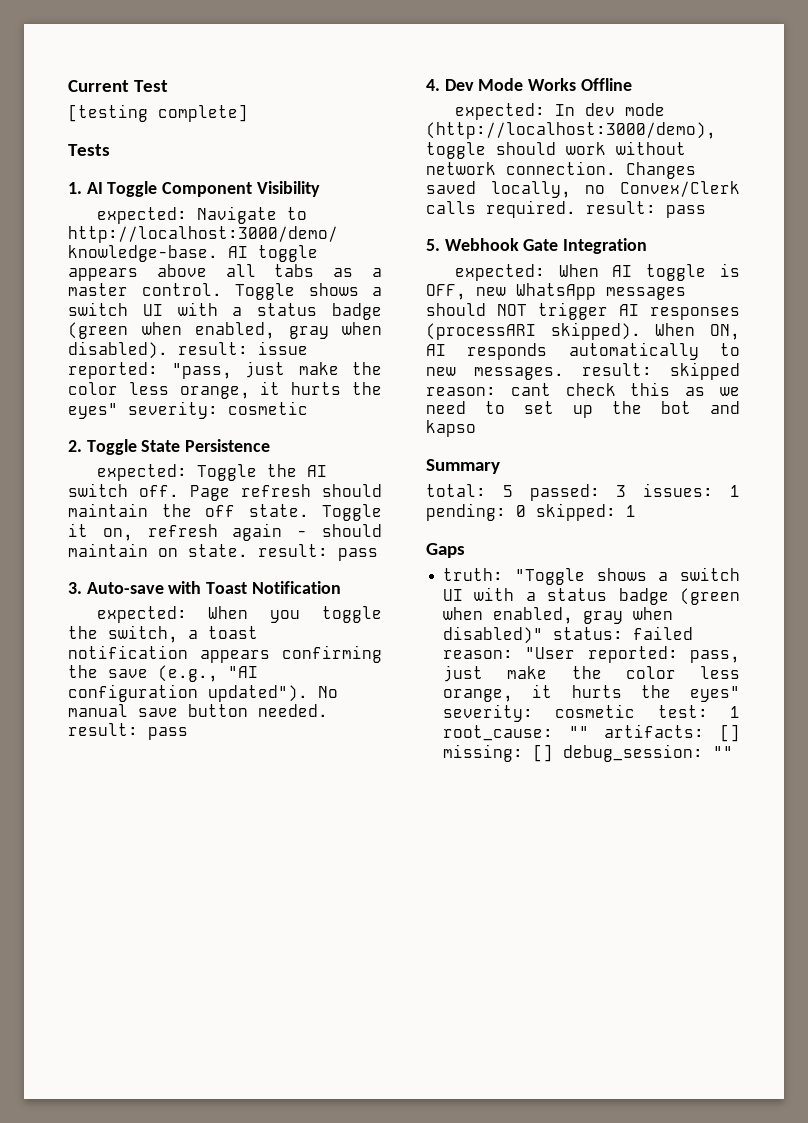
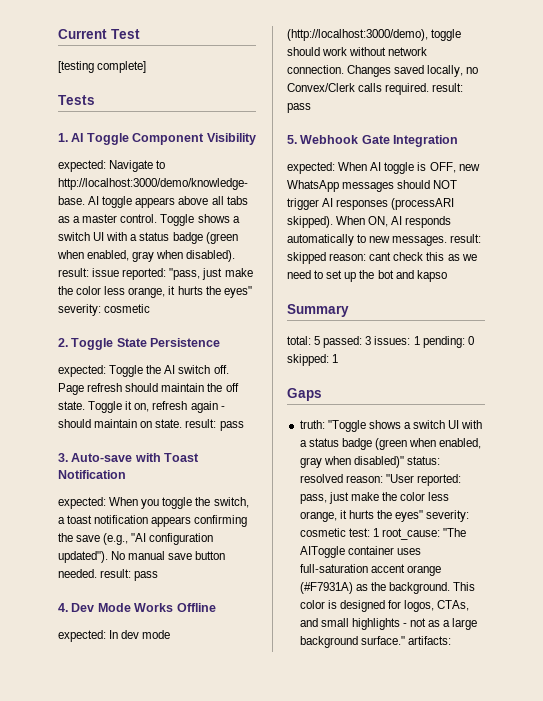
- truth: "Toggle shows a switch UI with a status badge (green when enabled, gray when disabled)" status: failed reason: "User reported: pass, just make the color less orange, it hurts the eyes" severity: cosmetic test: 1 root_cause: "" artifacts: [] missing: [] debug_session: ""
+ truth: "Toggle shows a switch UI with a status badge (green when enabled, gray when disabled)" status: resolved reason: "User reported: pass, just make the color less orange, it hurts the eyes" severity: cosmetic test: 1 root_cause: "The AIToggle container uses full-saturation accent orange (#F7931A) as the background. This color is designed for logos, CTAs, and small highlights - not as a large background surface." artifacts:

